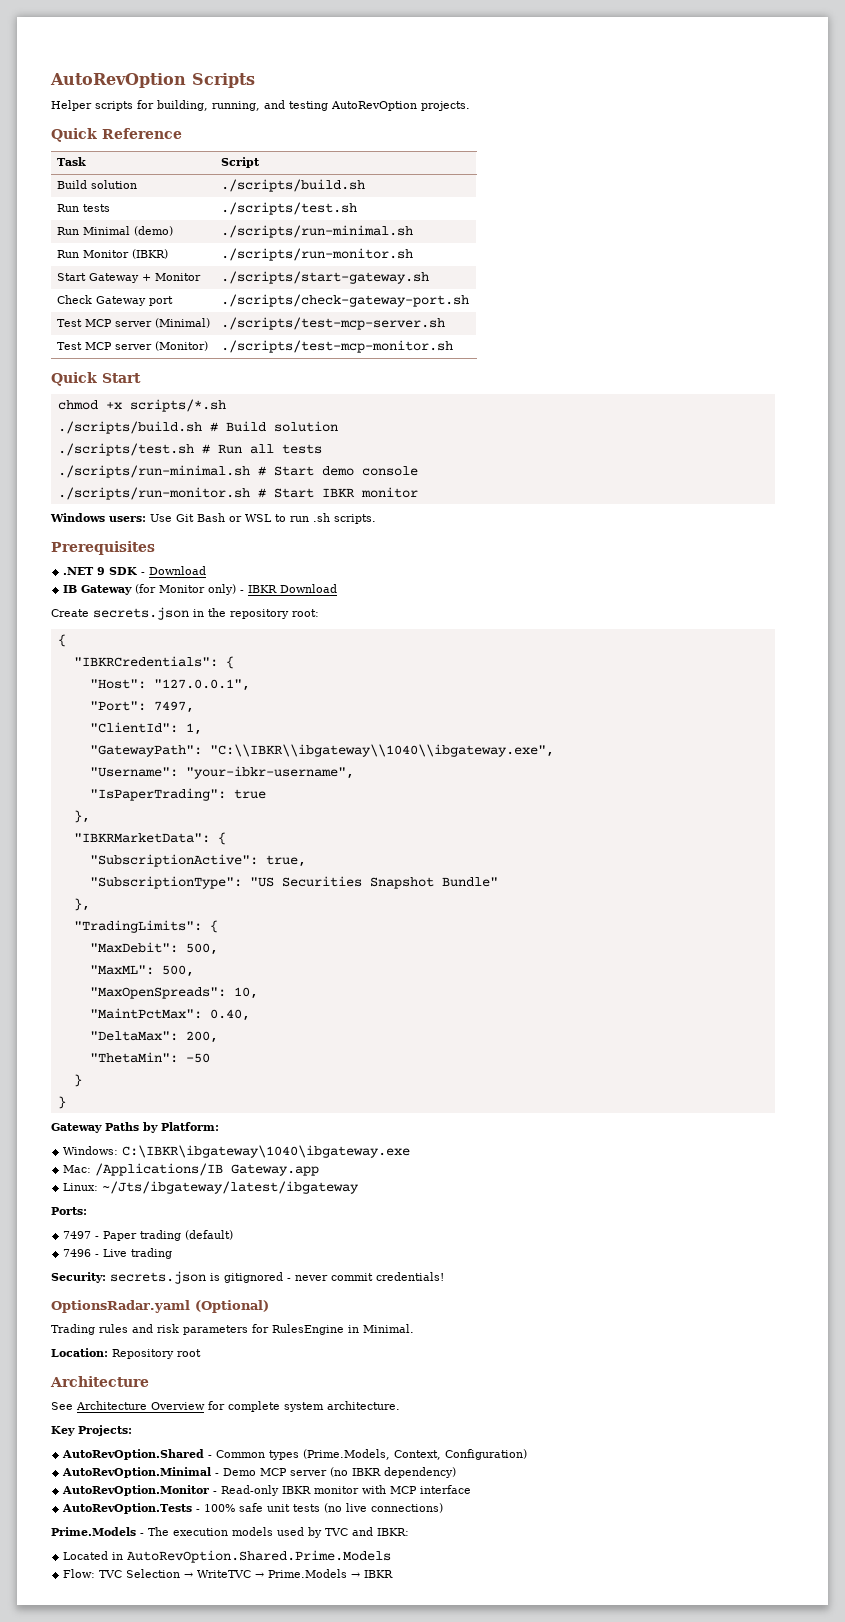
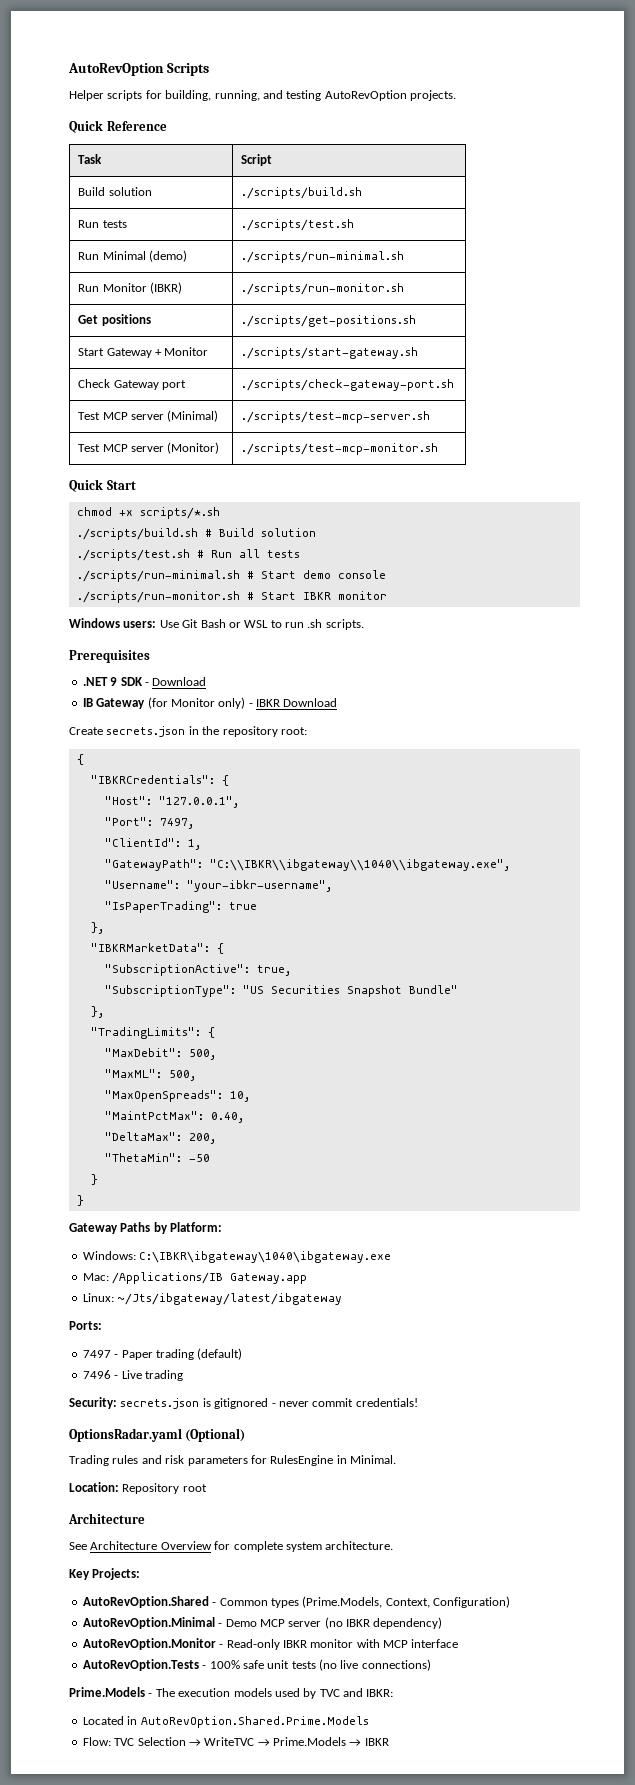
+ Get positions | ./scripts/get-positions.sh

